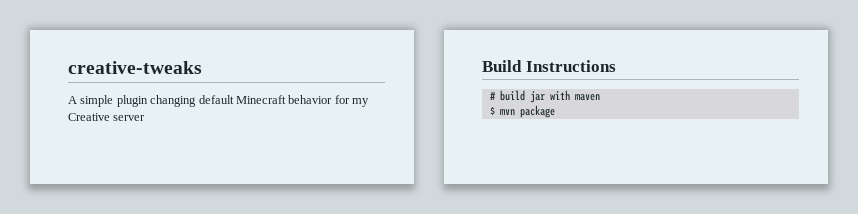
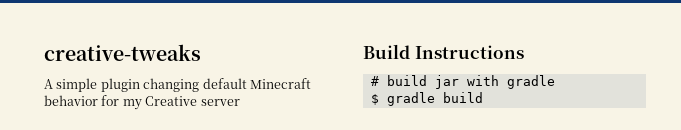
- # build jar with maven
+ # build jar with gradle
- $ mvn package
+ $ gradle build

